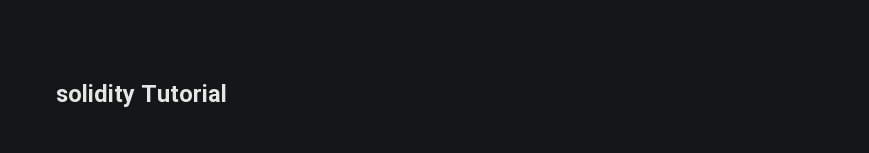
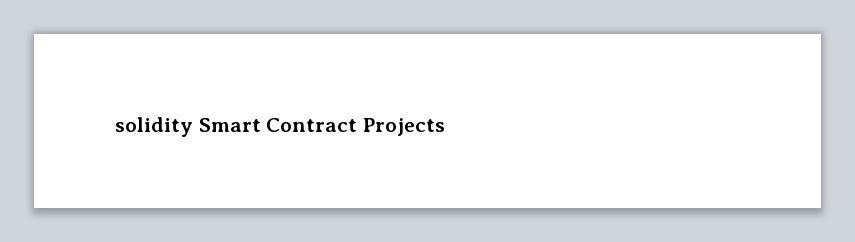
- solidity Tutorial
+ solidity Smart Contract Projects

